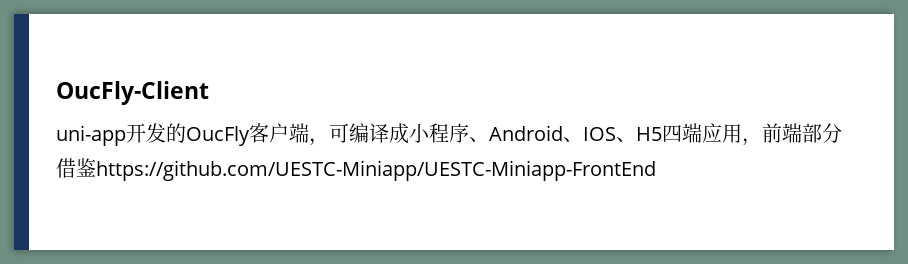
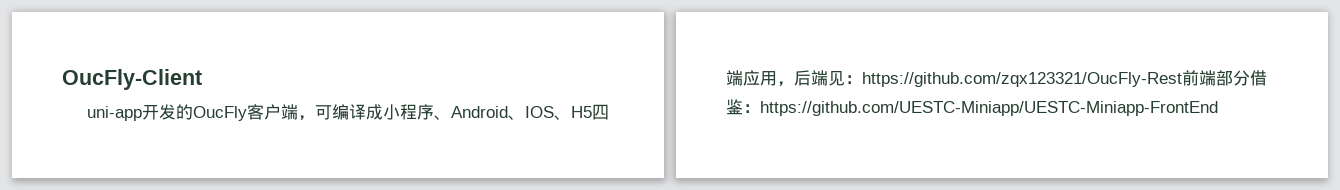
- uni-app开发的OucFly客户端，可编译成小程序、Android、IOS、H5四端应用，前端部分借鉴https://github.com/UESTC-Miniapp/UESTC-Miniapp-FrontEnd
+ uni-app开发的OucFly客户端，可编译成小程序、Android、IOS、H5四端应用，后端见：https://github.com/zqx123321/OucFly-Rest前端部分借鉴：https://github.com/UESTC-Miniapp/UESTC-Miniapp-FrontEnd

